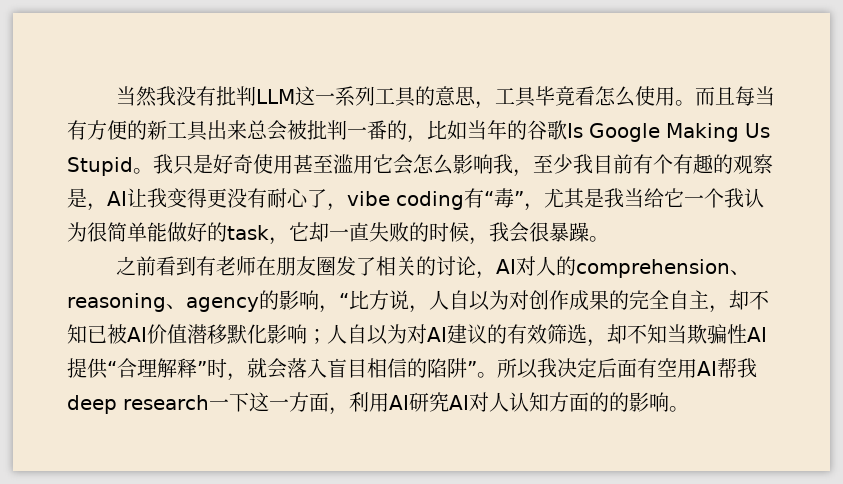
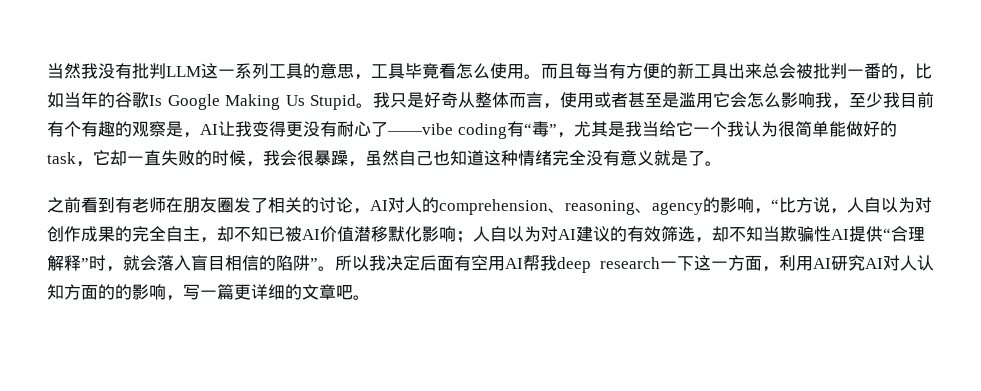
- 我只是好奇使用甚至滥用它会怎么影响我，至少我目前有个有趣的观察是，AI让我变得更没有耐心了，vibe coding有“毒”，尤其是我当给它一个我认为很简单能做好的task，它却一直失败的时候，我会很暴躁。
+ 我只是好奇从整体而言，使用或者甚至是滥用它会怎么影响我，至少我目前有个有趣的观察是，AI让我变得更没有耐心了——vibe coding有“毒”，尤其是我当给它一个我认为很简单能做好的task，它却一直失败的时候，我会很暴躁，虽然自己也知道这种情绪完全没有意义就是了。
- 所以我决定后面有空用AI帮我deep research一下这一方面，利用AI研究AI对人认知方面的的影响。
+ 所以我决定后面有空用AI帮我deep research一下这一方面，利用AI研究AI对人认知方面的的影响，写一篇更详细的文章吧。

